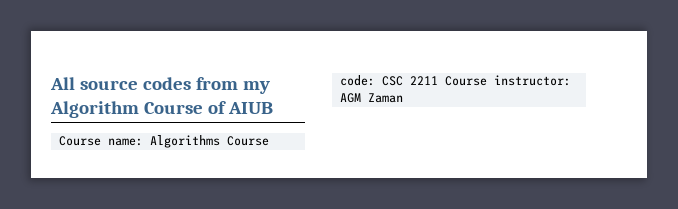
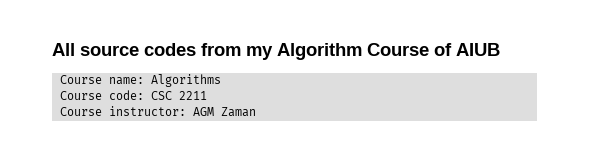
- Course name: Algorithms Course code: CSC 2211 Course instructor: AGM Zaman
+ Course name: Algorithms
+ Course code: CSC 2211
+ Course instructor: AGM Zaman

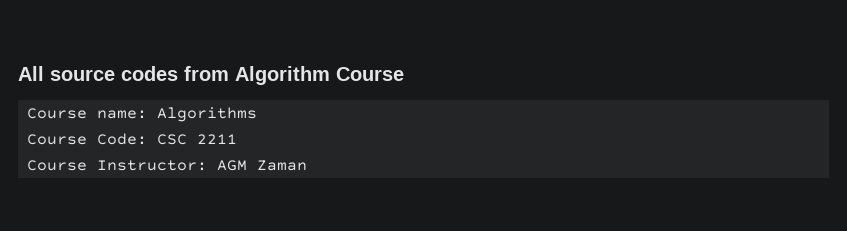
- All source codes from my Algorithm Course of AIUB
+ All source codes from Algorithm Course
- Course code: CSC 2211
+ Course Code: CSC 2211
- Course instructor: AGM Zaman
+ Course Instructor: AGM Zaman

